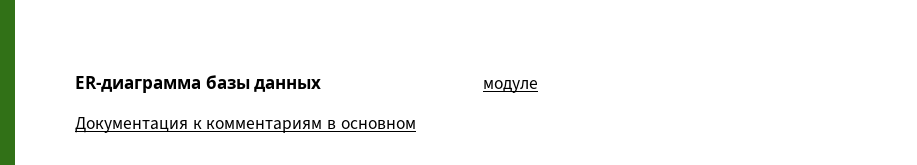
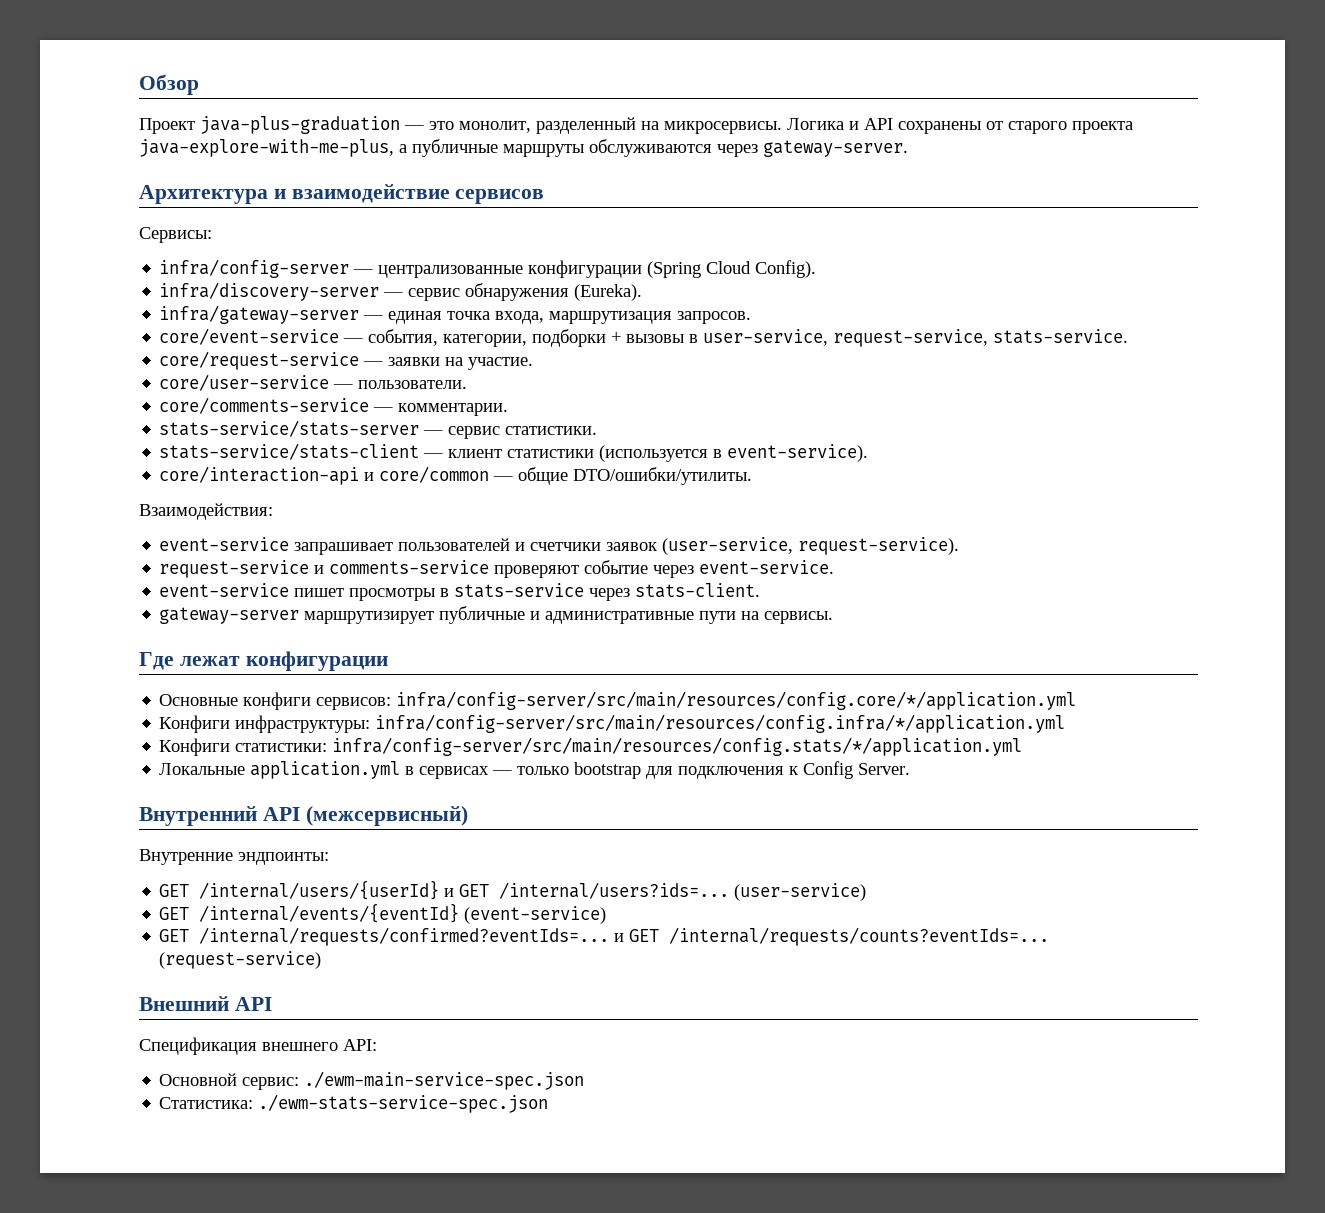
- ER-диаграмма базы данных
- Документация к комментариям в основном модуле
+ Обзор
+ Проект java-plus-graduation — это монолит, разделенный на микросервисы. Логика и API сохранены от старого проекта java-explore-with-me-plus, а публичные маршруты обслуживаются через gateway-server.
+ Архитектура и взаимодействие сервисов
+ Сервисы:
+ infra/config-server — централизованные конфигурации (Spring Cloud Config).
+ infra/discovery-server — сервис обнаружения (Eureka).
+ infra/gateway-server — единая точка входа, маршрутизация запросов.
+ core/event-service — события, категории, подборки + вызовы в user-service, request-service, stats-service.
+ core/request-service — заявки на участие.
+ core/user-service — пользователи.
+ core/comments-service — комментарии.
+ stats-service/stats-server — сервис статистики.
+ stats-service/stats-client — клиент статистики (используется в event-service).
+ core/interaction-api и core/common — общие DTO/ошибки/утилиты.
+ Взаимодействия:
+ event-service запрашивает пользователей и счетчики заявок (user-service, request-service).
+ request-service и comments-service проверяют событие через event-service.
+ event-service пишет просмотры в stats-service через stats-client.
+ gateway-server маршрутизирует публичные и административные пути на сервисы.
+ Где лежат конфигурации
+ Основные конфиги сервисов: infra/config-server/src/main/resources/config.core/*/application.yml
+ Конфиги инфраструктуры: infra/config-server/src/main/resources/config.infra/*/application.yml
+ Конфиги статистики: infra/config-server/src/main/resources/config.stats/*/application.yml
+ Локальные application.yml в сервисах — только bootstrap для подключения к Config Server.
+ Внутренний API (межсервисный)
+ Внутренние эндпоинты:
+ GET /internal/users/{userId} и GET /internal/users?ids=... (user-service)
+ GET /internal/events/{eventId} (event-service)
+ GET /internal/requests/confirmed?eventIds=... и GET /internal/requests/counts?eventIds=... (request-service)
+ Внешний API
+ Спецификация внешнего API:
+ Основной сервис: ./ewm-main-service-spec.json
+ Статистика: ./ewm-stats-service-spec.json

